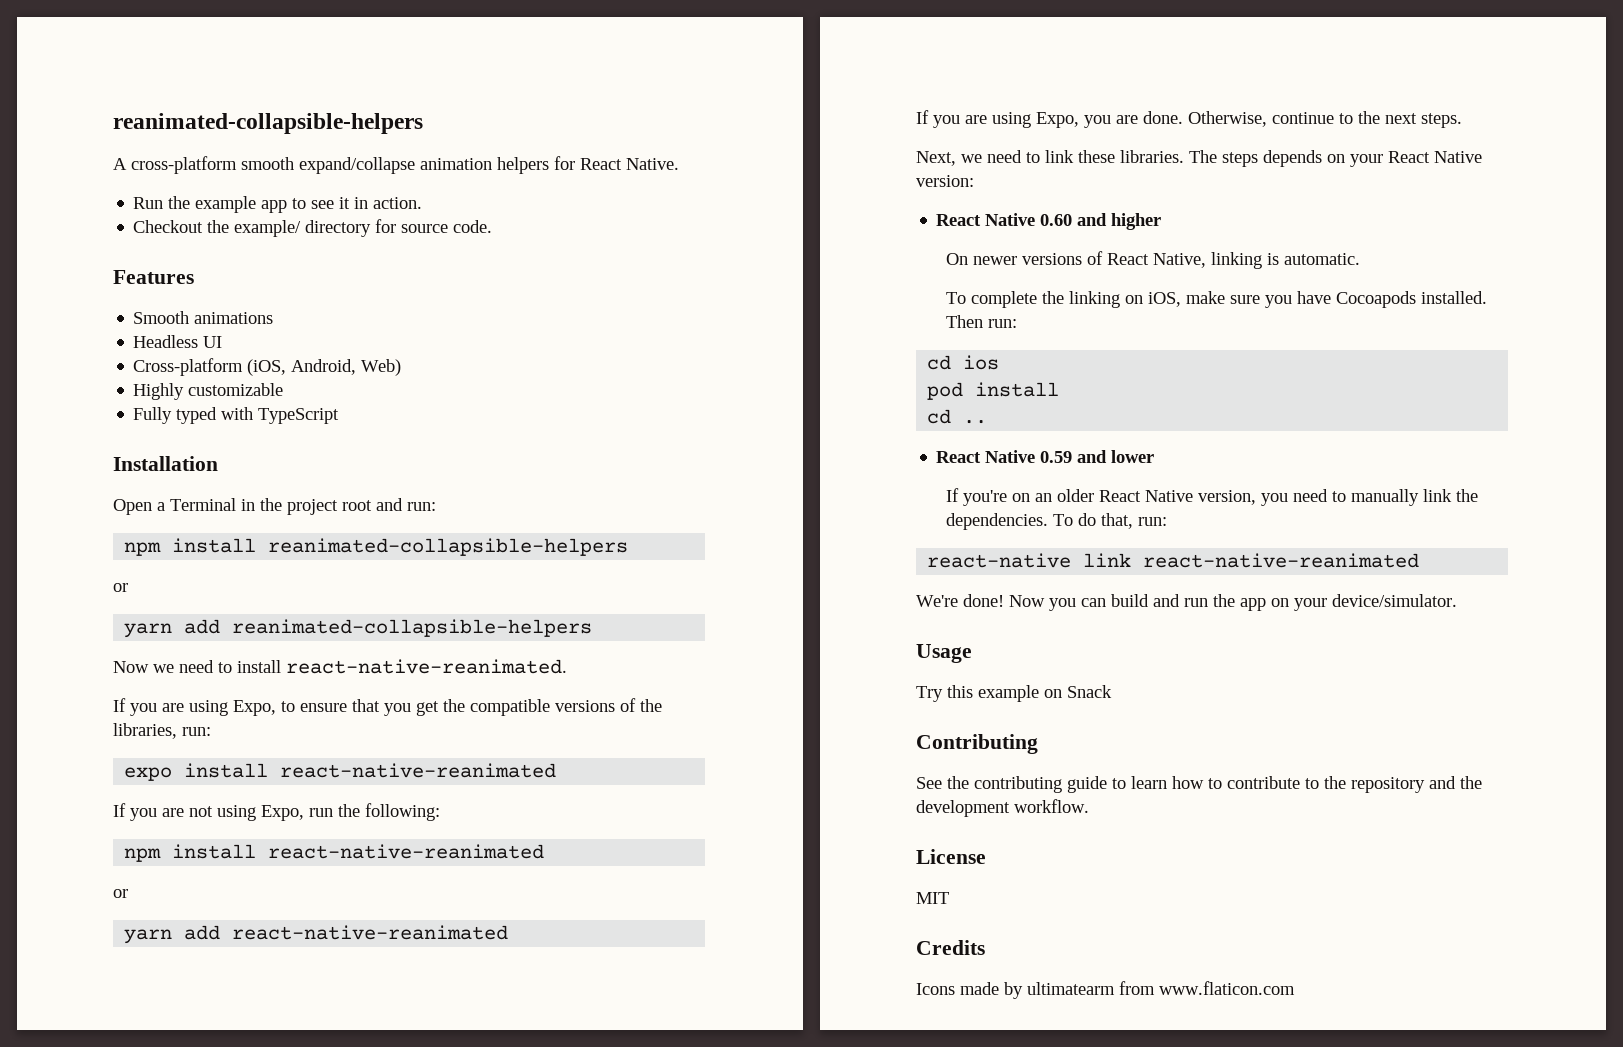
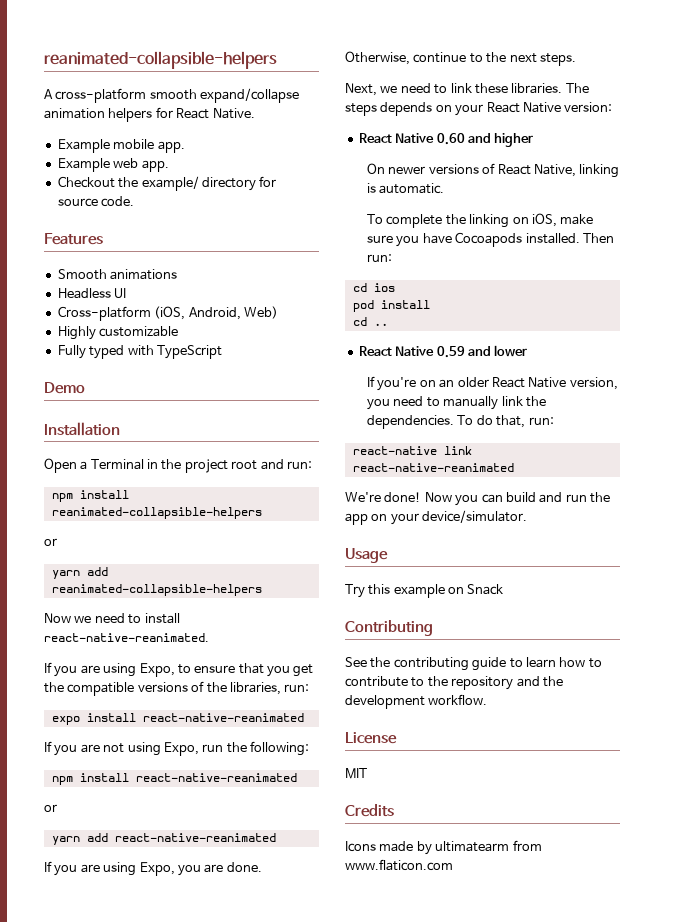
- Run the example app to see it in action.
+ Example mobile app.
+ Example web app.
+ Demo

